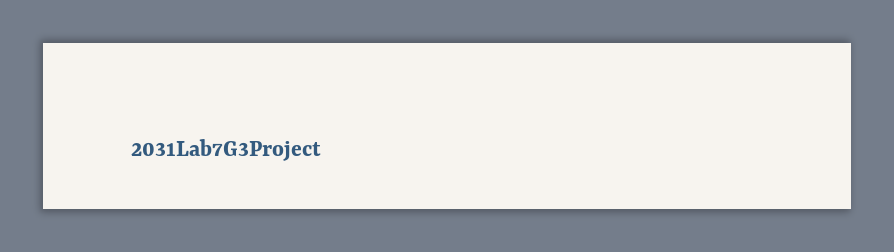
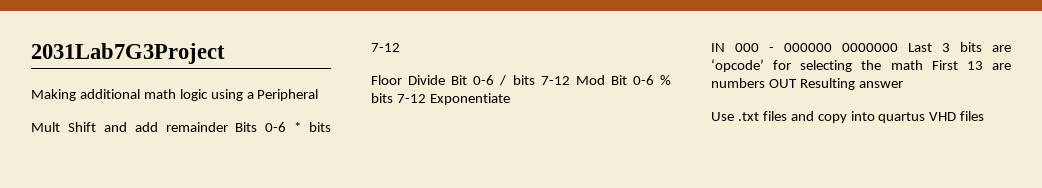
+ Making additional math logic using a Peripheral
+ Mult Shift and add remainder Bits 0-6 * bits 7-12
+ Floor Divide Bit 0-6 / bits 7-12 Mod Bit 0-6 % bits 7-12 Exponentiate
+ IN 000 - 000000 0000000 Last 3 bits are ‘opcode’ for selecting the math First 13 are numbers OUT Resulting answer
+ Use .txt files and copy into quartus VHD files

